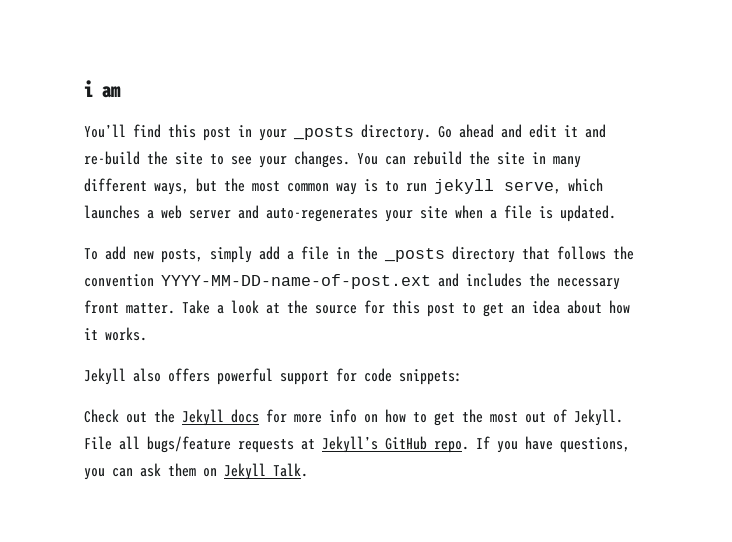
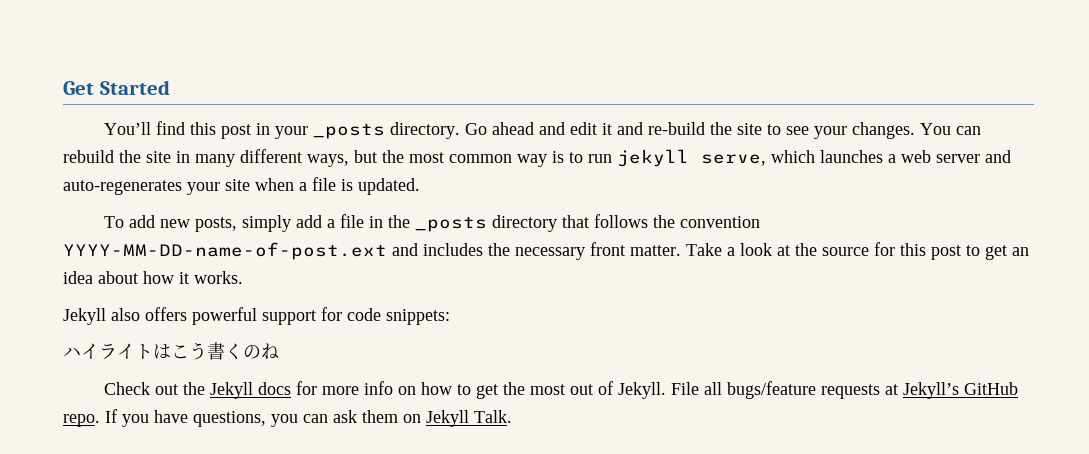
- i am
+ Get Started
+ ハイライトはこう書くのね

